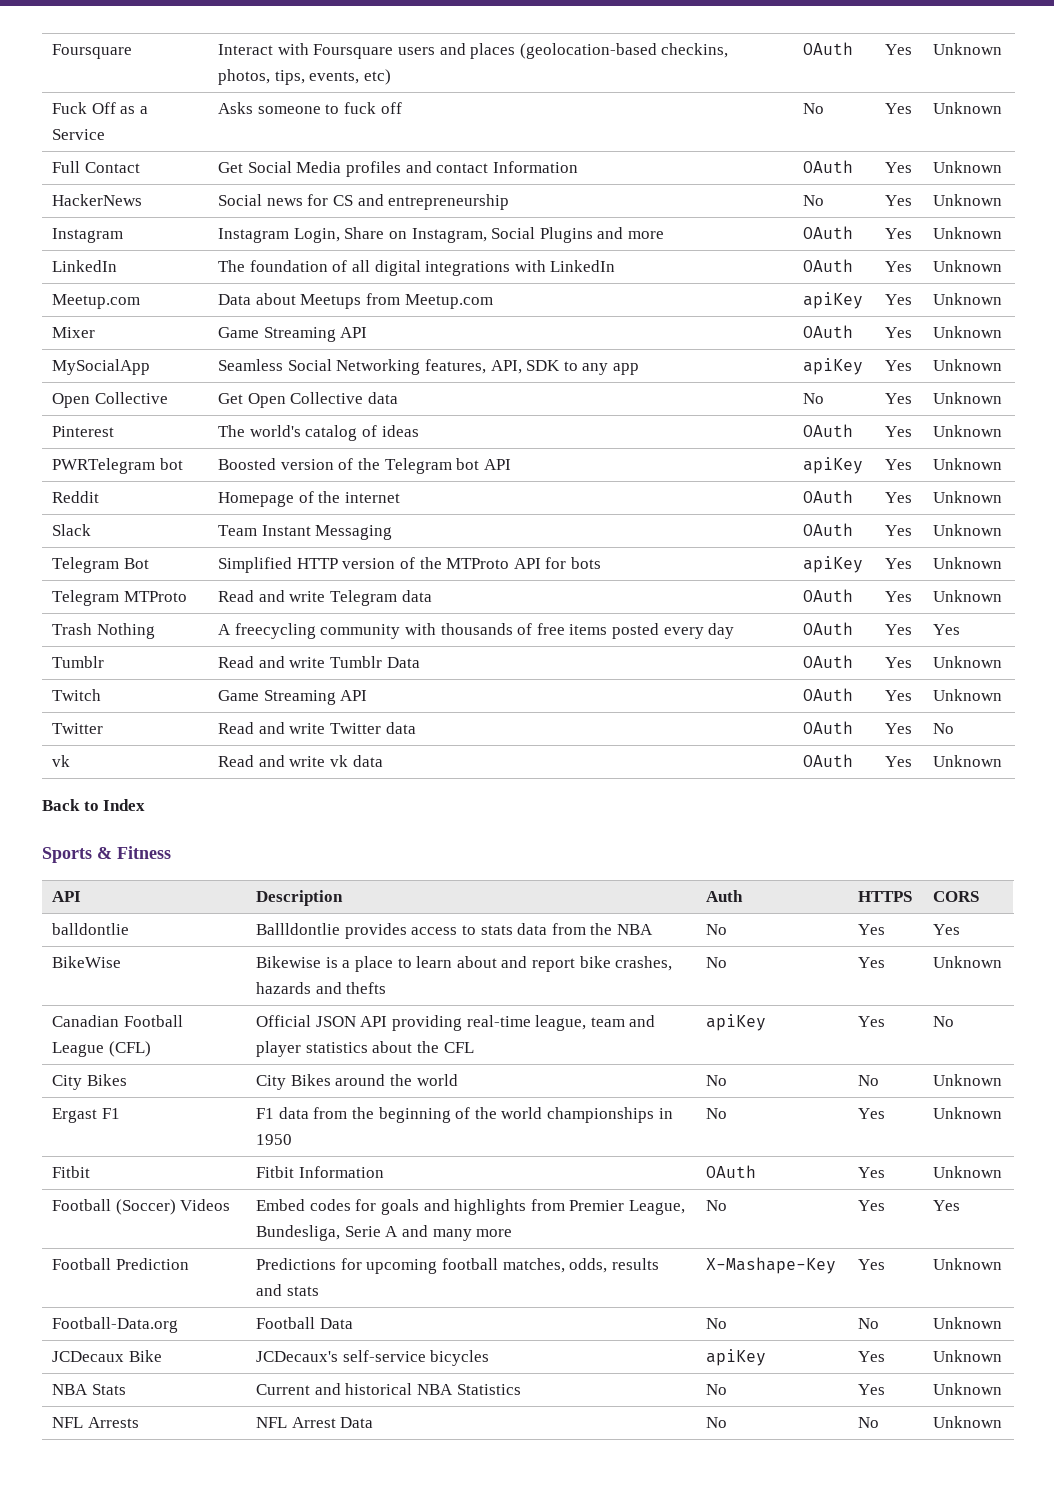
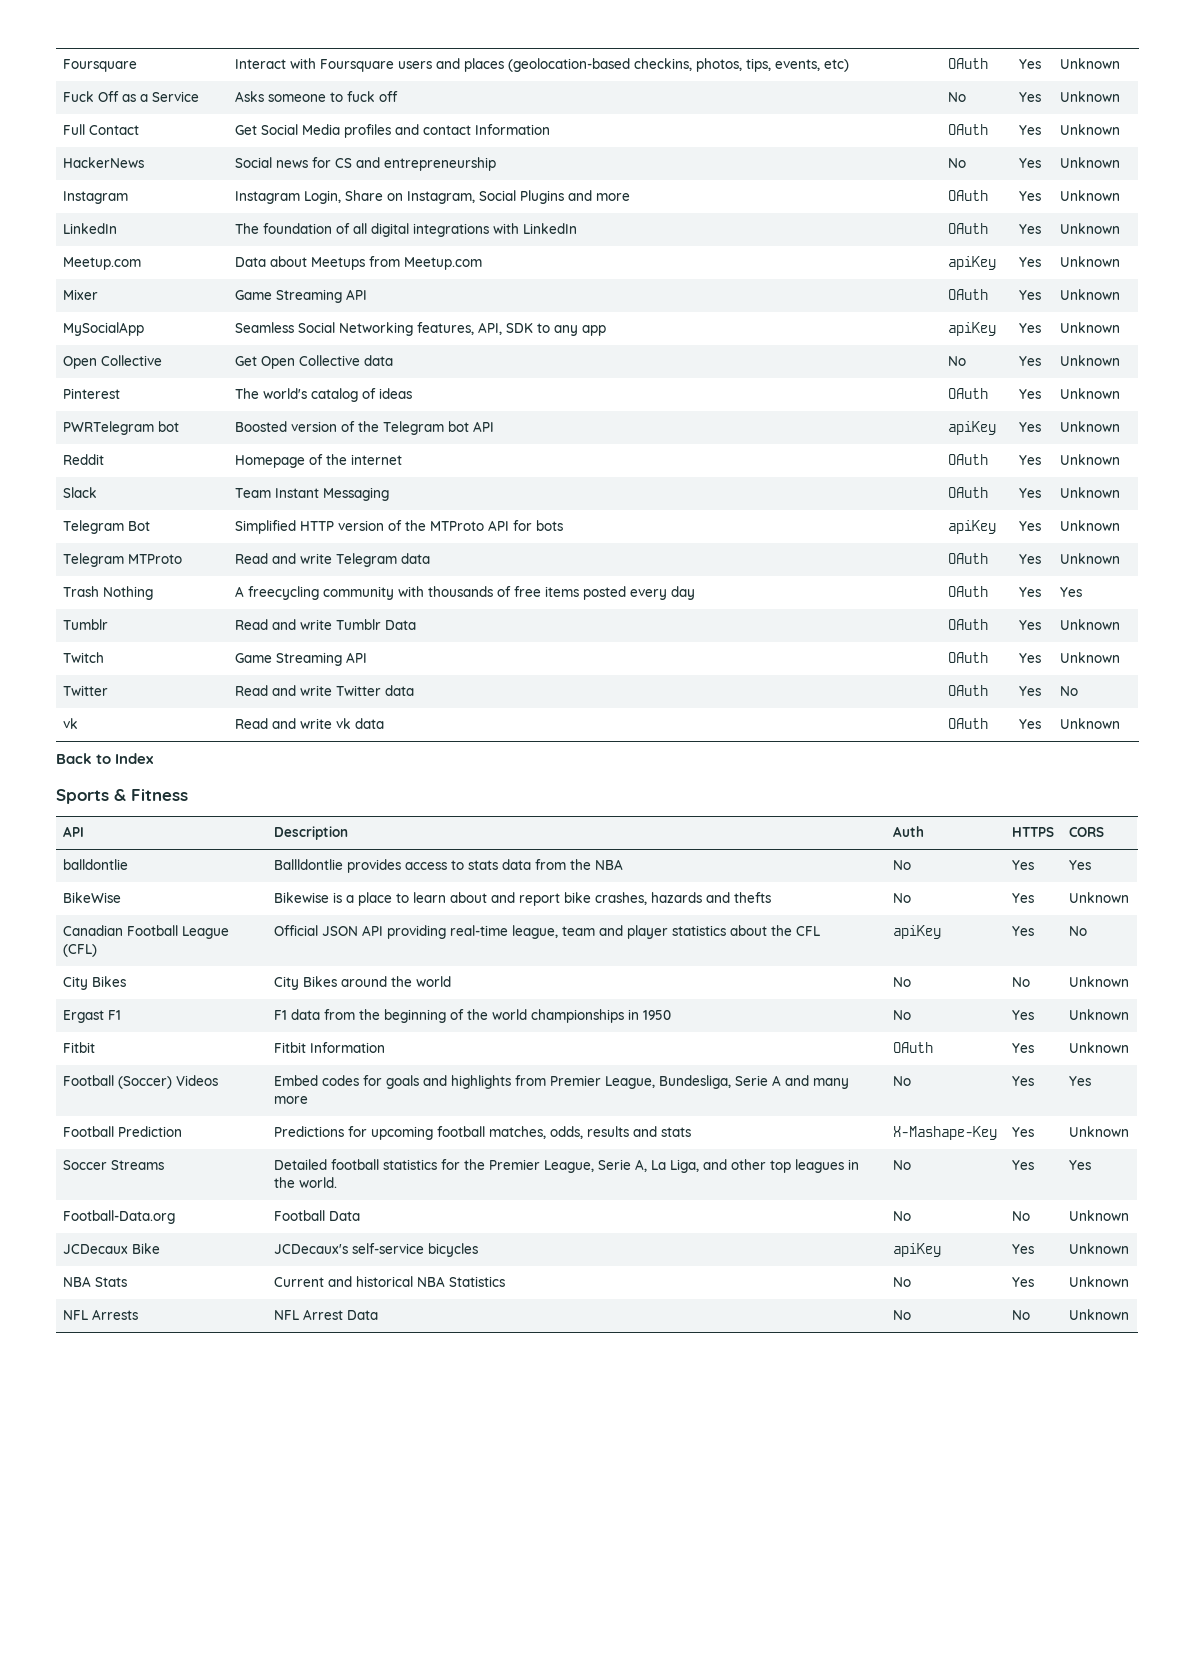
+ Soccer Streams | Detailed football statistics for the Premier League, Serie A, La Liga, and other top leagues in the world. | No | Yes | Yes

